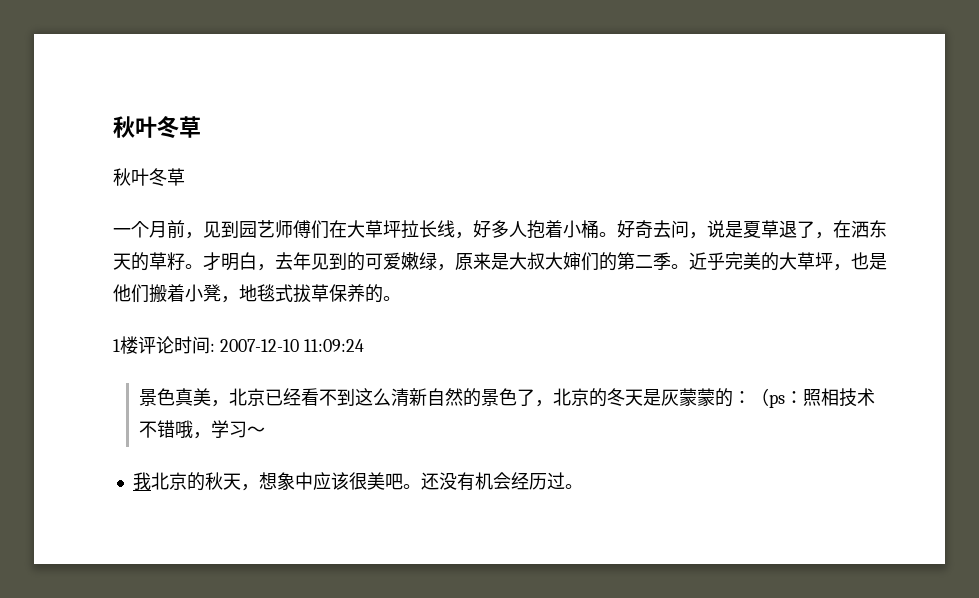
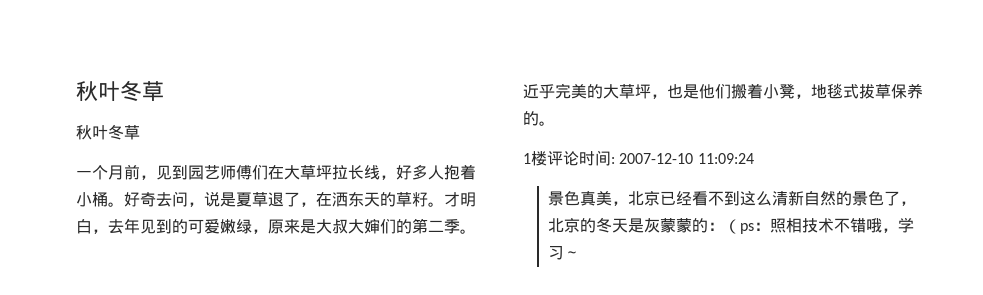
- 我北京的秋天，想象中应该很美吧。还没有机会经历过。

